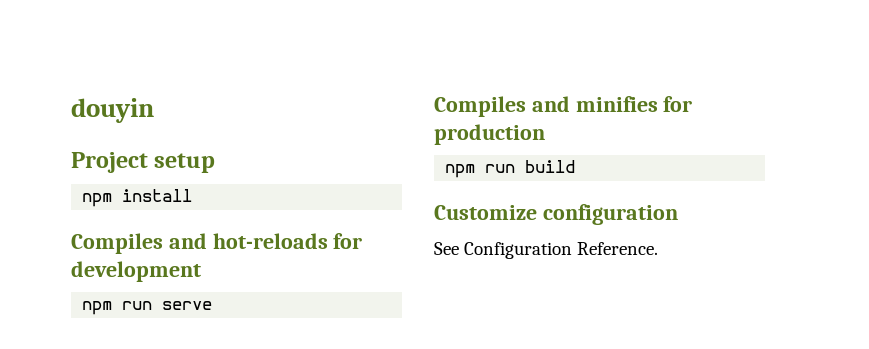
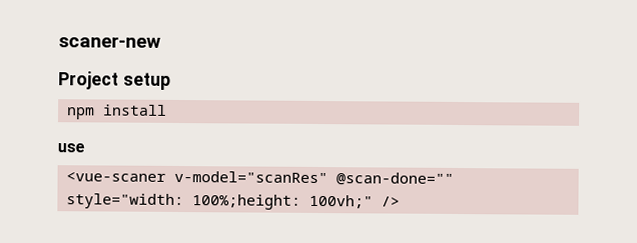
- douyin
+ scaner-new
- Compiles and hot-reloads for development
- npm run serve
- Compiles and minifies for production
- npm run build
- Customize configuration
- See Configuration Reference.
+ use
+ <vue-scaner v-model="scanRes" @scan-done="" style="width: 100%;height: 100vh;" />

